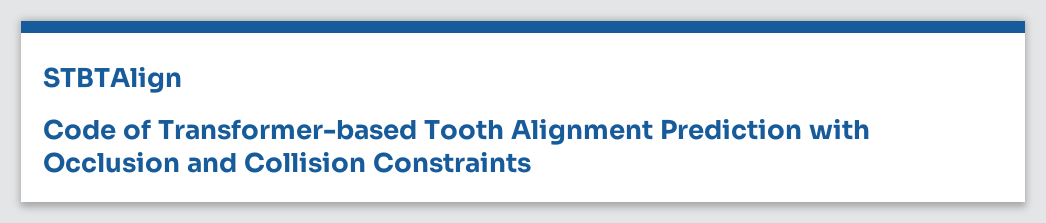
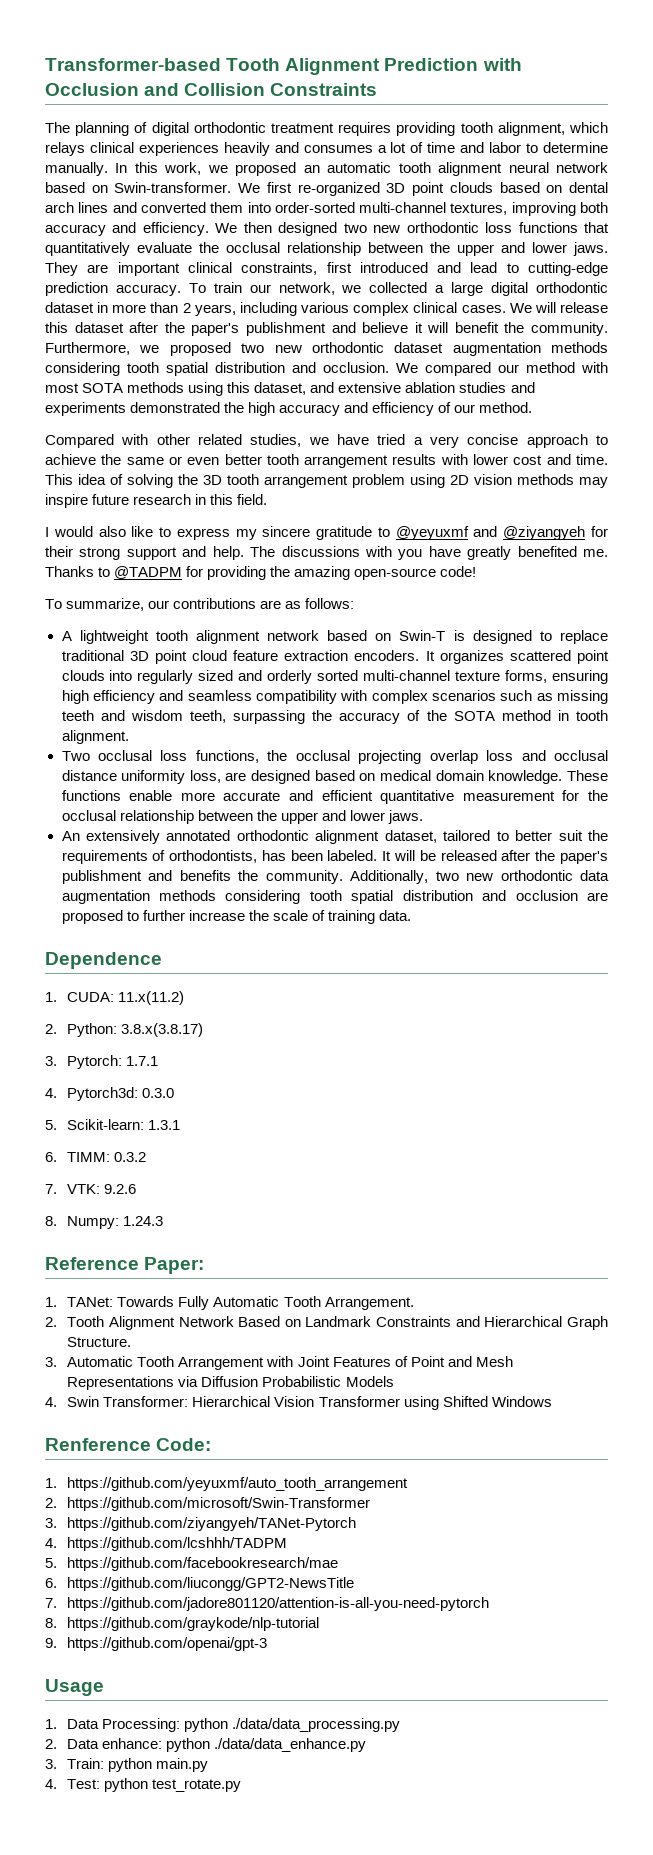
- STBTAlign
- Code of Transformer-based Tooth Alignment Prediction with Occlusion and Collision Constraints
+ Transformer-based Tooth Alignment Prediction with Occlusion and Collision Constraints
+ The planning of digital orthodontic treatment requires providing tooth alignment, which relays clinical experiences heavily and consumes a lot of time and labor to determine manually. In this work, we proposed an automatic tooth alignment neural network based on Swin-transformer. We first re-organized 3D point clouds based on dental arch lines and converted them into order-sorted multi-channel textures, improving both accuracy and efficiency. We then designed two new orthodontic loss functions that quantitatively evaluate the occlusal relationship between the upper and lower jaws. They are important clinical constraints, first introduced and lead to cutting-edge prediction accuracy. To train our network, we collected a large digital orthodontic dataset in more than 2 years, including various complex clinical cases. We will release this dataset after the paper's publishment and believe it will benefit the community. Furthermore, we proposed two new orthodontic dataset augmentation methods considering tooth spatial distribution and occlusion. We compared our method with most SOTA methods using this dataset, and extensive ablation studies and experiments demonstrated the high accuracy and efficiency of our method.
+ Compared with other related studies, we have tried a very concise approach to achieve the same or even better tooth arrangement results with lower cost and time. This idea of solving the 3D tooth arrangement problem using 2D vision methods may inspire future research in this field.
+ I would also like to express my sincere gratitude to @yeyuxmf and @ziyangyeh for their strong support and help. The discussions with you have greatly benefited me. Thanks to @TADPM for providing the amazing open-source code!
+ To summarize, our contributions are as follows:
+ A lightweight tooth alignment network based on Swin-T is designed to replace traditional 3D point cloud feature extraction encoders. It organizes scattered point clouds into regularly sized and orderly sorted multi-channel texture forms, ensuring high efficiency and seamless compatibility with complex scenarios such as missing teeth and wisdom teeth, surpassing the accuracy of the SOTA method in tooth alignment.
+ Two occlusal loss functions, the occlusal projecting overlap loss and occlusal distance uniformity loss, are designed based on medical domain knowledge. These functions enable more accurate and efficient quantitative measurement for the occlusal relationship between the upper and lower jaws.
+ An extensively annotated orthodontic alignment dataset, tailored to better suit the requirements of orthodontists, has been labeled. It will be released after the paper's publishment and benefits the community. Additionally, two new orthodontic data augmentation methods considering tooth spatial distribution and occlusion are proposed to further increase the scale of training data.
+ Dependence
+ 1. CUDA: 11.x(11.2)
+ 2. Python: 3.8.x(3.8.17)
+ 3. Pytorch: 1.7.1
+ 4. Pytorch3d: 0.3.0
+ 5. Scikit-learn: 1.3.1
+ 6. TIMM: 0.3.2
+ 7. VTK: 9.2.6
+ 8. Numpy: 1.24.3
+ Reference Paper:
+ 1. TANet: Towards Fully Automatic Tooth Arrangement.
+ 2. Tooth Alignment Network Based on Landmark Constraints and Hierarchical Graph Structure.
+ 3. Automatic Tooth Arrangement with Joint Features of Point and Mesh Representations via Diffusion Probabilistic Models
+ 4. Swin Transformer: Hierarchical Vision Transformer using Shifted Windows
+ Renference Code:
+ 1. https://github.com/yeyuxmf/auto_tooth_arrangement
+ 2. https://github.com/microsoft/Swin-Transformer
+ 3. https://github.com/ziyangyeh/TANet-Pytorch
+ 4. https://github.com/lcshhh/TADPM
+ 5. https://github.com/facebookresearch/mae
+ 6. https://github.com/liucongg/GPT2-NewsTitle
+ 7. https://github.com/jadore801120/attention-is-all-you-need-pytorch
+ 8. https://github.com/graykode/nlp-tutorial
+ 9. https://github.com/openai/gpt-3
+ Usage
+ 1. Data Processing: python ./data/data_processing.py
+ 2. Data enhance: python ./data/data_enhance.py
+ 3. Train: python main.py
+ 4. Test: python test_rotate.py

